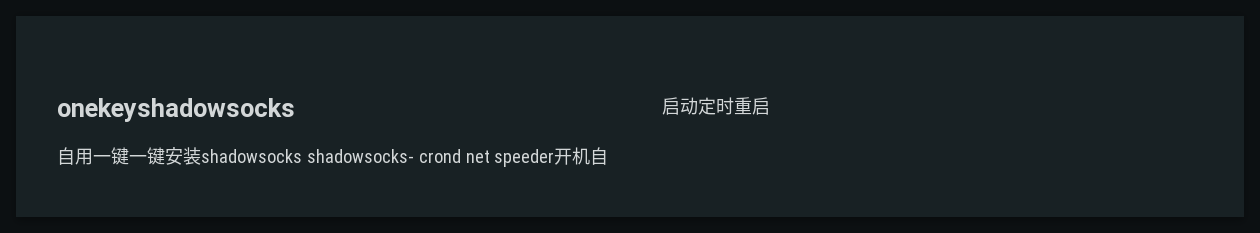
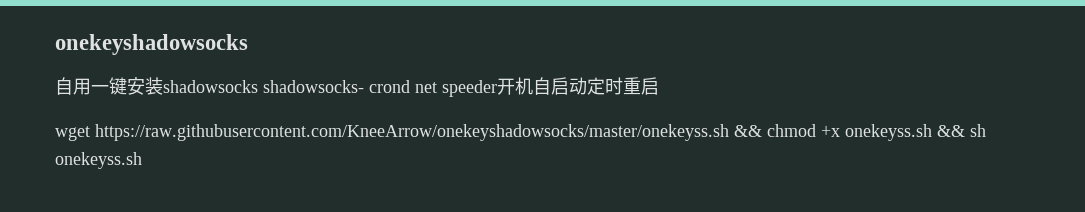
- 自用一键一键安装shadowsocks shadowsocks- crond net speeder开机自启动定时重启
+ 自用一键安装shadowsocks shadowsocks- crond net speeder开机自启动定时重启
+ wget https://raw.githubusercontent.com/KneeArrow/onekeyshadowsocks/master/onekeyss.sh && chmod +x onekeyss.sh && sh onekeyss.sh

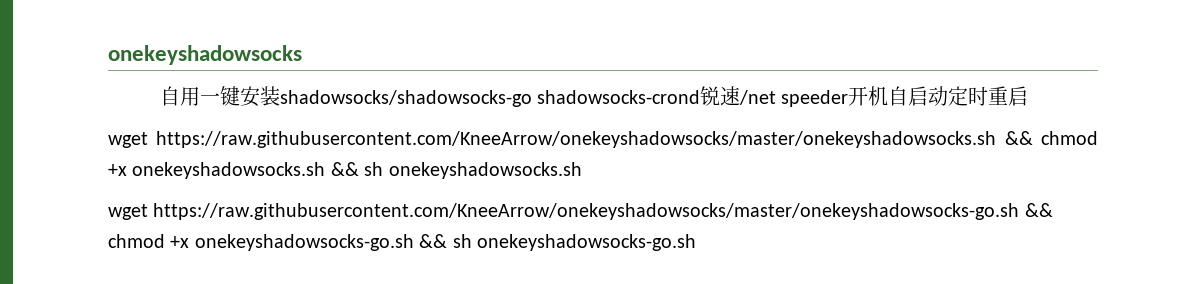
- 自用一键安装shadowsocks shadowsocks- crond net speeder开机自启动定时重启
+ 自用一键安装shadowsocks/shadowsocks-go shadowsocks-crond锐速/net speeder开机自启动定时重启
- wget https://raw.githubusercontent.com/KneeArrow/onekeyshadowsocks/master/onekeyss.sh && chmod +x onekeyss.sh && sh onekeyss.sh
+ wget https://raw.githubusercontent.com/KneeArrow/onekeyshadowsocks/master/onekeyshadowsocks.sh && chmod +x onekeyshadowsocks.sh && sh onekeyshadowsocks.sh
+ wget https://raw.githubusercontent.com/KneeArrow/onekeyshadowsocks/master/onekeyshadowsocks-go.sh && chmod +x onekeyshadowsocks-go.sh && sh onekeyshadowsocks-go.sh

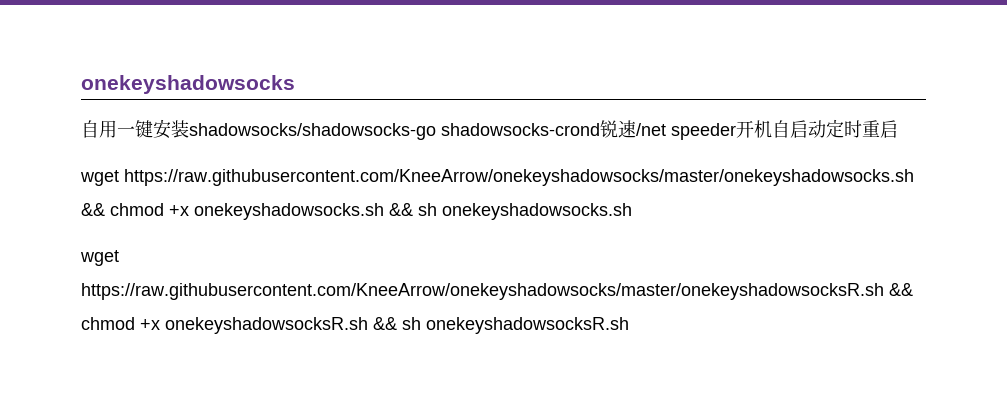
- wget https://raw.githubusercontent.com/KneeArrow/onekeyshadowsocks/master/onekeyshadowsocks-go.sh && chmod +x onekeyshadowsocks-go.sh && sh onekeyshadowsocks-go.sh
+ wget https://raw.githubusercontent.com/KneeArrow/onekeyshadowsocks/master/onekeyshadowsocksR.sh && chmod +x onekeyshadowsocksR.sh && sh onekeyshadowsocksR.sh

